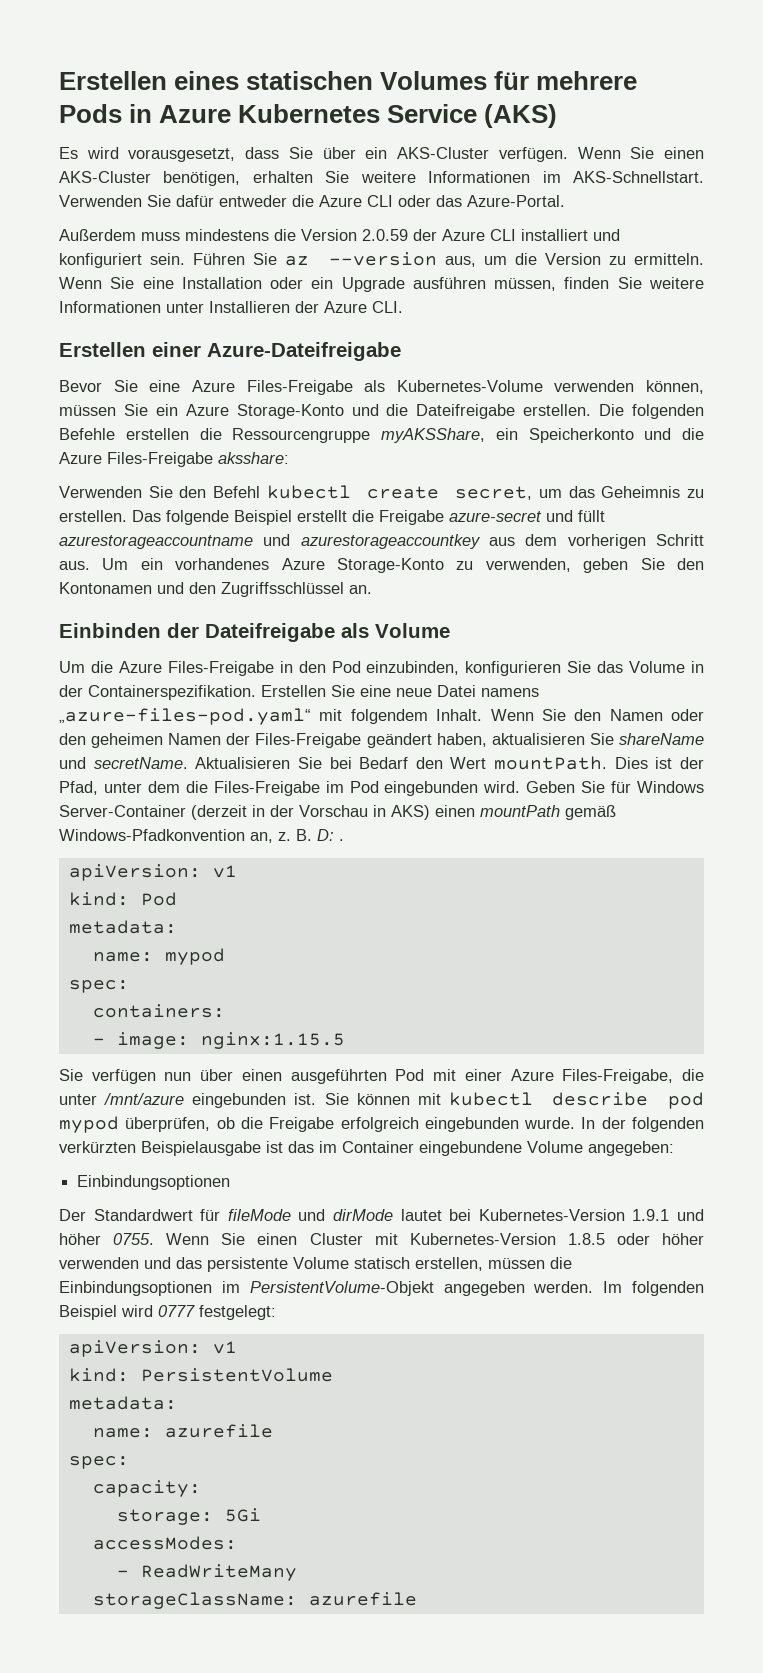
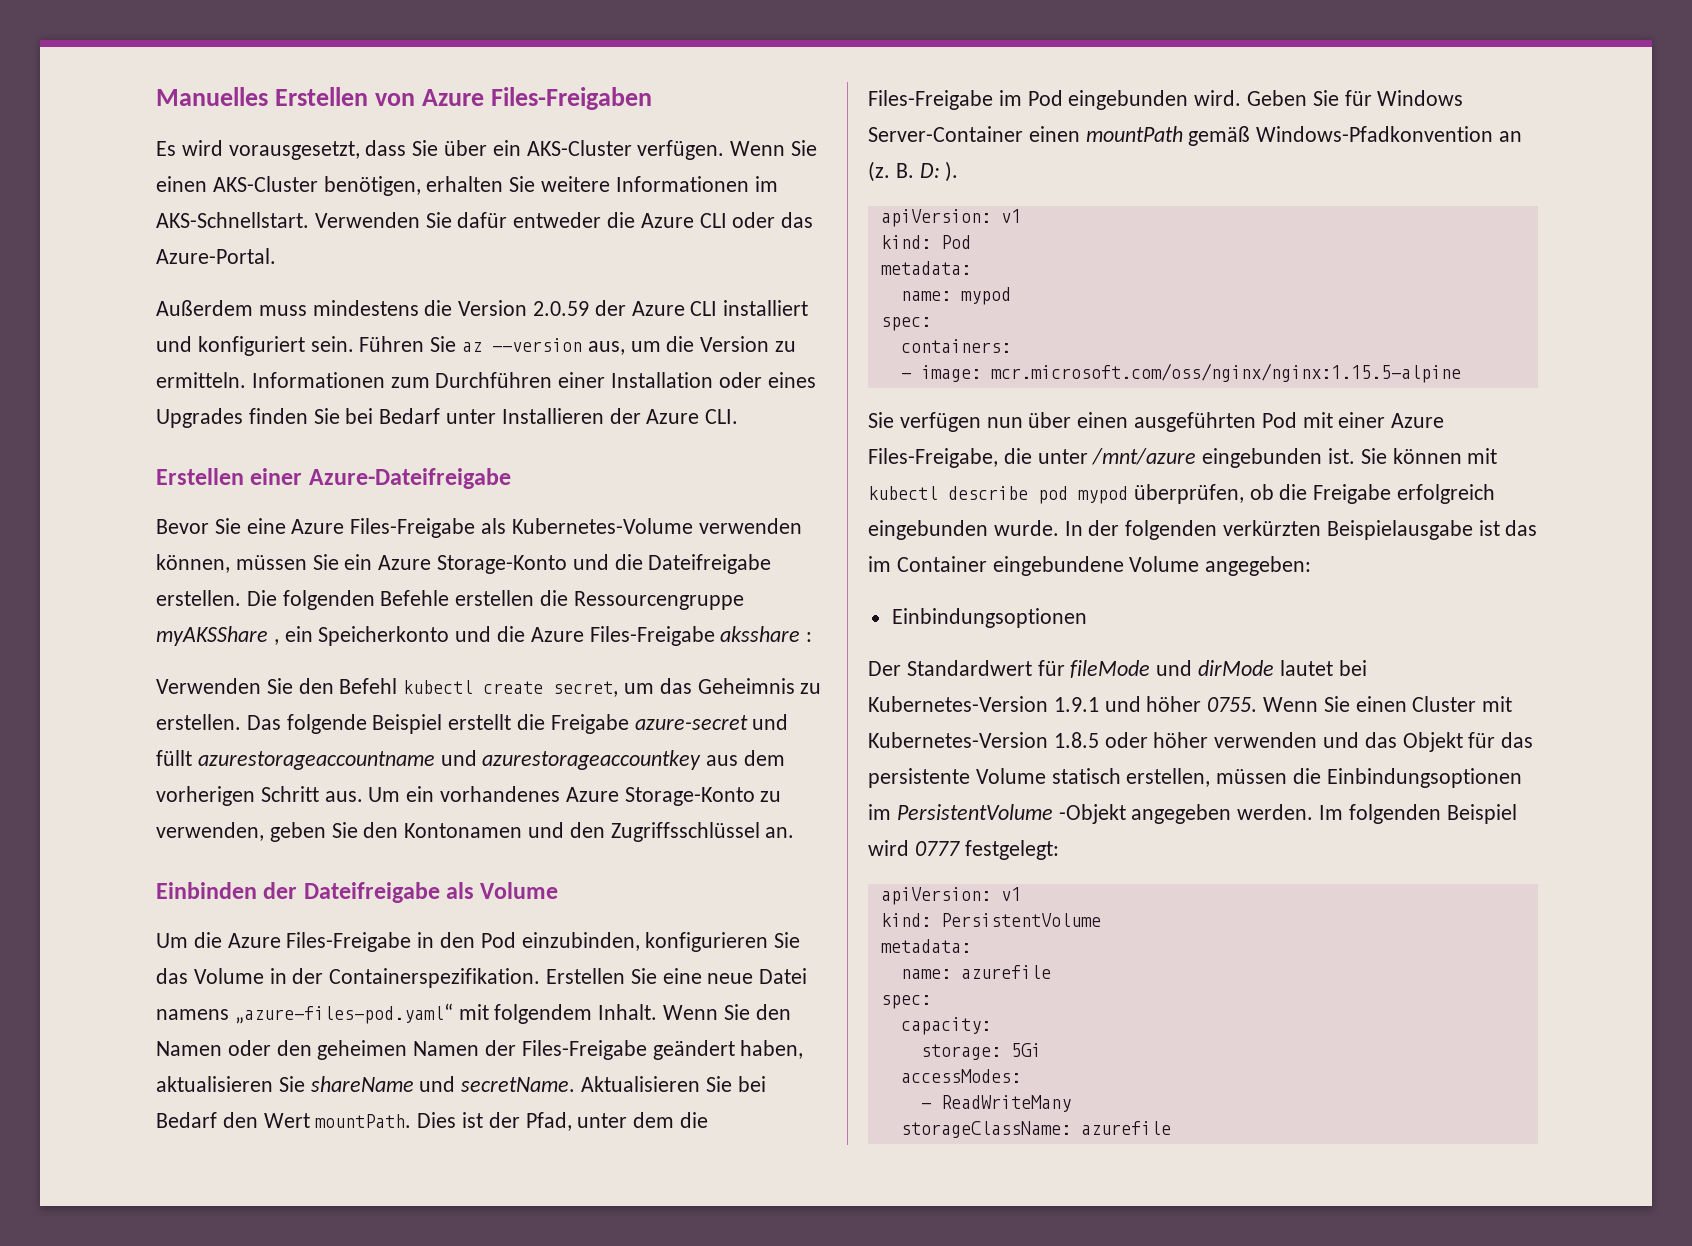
- Erstellen eines statischen Volumes für mehrere Pods in Azure Kubernetes Service (AKS)
+ Manuelles Erstellen von Azure Files-Freigaben
- Wenn Sie eine Installation oder ein Upgrade ausführen müssen, finden Sie weitere Informationen unter Installieren der Azure CLI.
+ Informationen zum Durchführen einer Installation oder eines Upgrades finden Sie bei Bedarf unter Installieren der Azure CLI.
- Die folgenden Befehle erstellen die Ressourcengruppe myAKSShare, ein Speicherkonto und die Azure Files-Freigabe aksshare:
+ Die folgenden Befehle erstellen die Ressourcengruppe myAKSShare , ein Speicherkonto und die Azure Files-Freigabe aksshare :
- Geben Sie für Windows Server-Container (derzeit in der Vorschau in AKS) einen mountPath gemäß Windows-Pfadkonvention an, z.
+ Geben Sie für Windows Server-Container einen mountPath gemäß Windows-Pfadkonvention an (z.
- B. D: .
+ B. D: ).
- - image: nginx:1.15.5
+ - image: mcr.microsoft.com/oss/nginx/nginx:1.15.5-alpine
- Wenn Sie einen Cluster mit Kubernetes-Version 1.8.5 oder höher verwenden und das persistente Volume statisch erstellen, müssen die Einbindungsoptionen im PersistentVolume-Objekt angegeben werden.
+ Wenn Sie einen Cluster mit Kubernetes-Version 1.8.5 oder höher verwenden und das Objekt für das persistente Volume statisch erstellen, müssen die Einbindungsoptionen im PersistentVolume -Objekt angegeben werden.

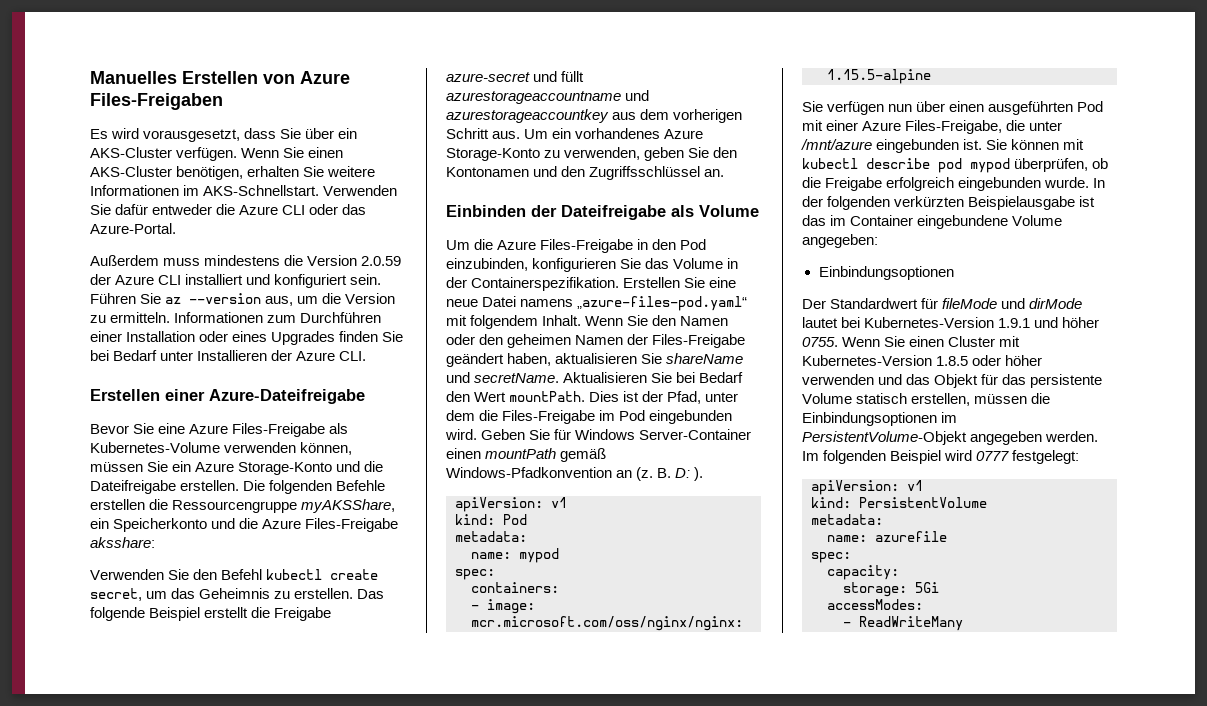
- Die folgenden Befehle erstellen die Ressourcengruppe myAKSShare , ein Speicherkonto und die Azure Files-Freigabe aksshare :
+ Die folgenden Befehle erstellen die Ressourcengruppe myAKSShare, ein Speicherkonto und die Azure Files-Freigabe aksshare:
- Wenn Sie einen Cluster mit Kubernetes-Version 1.8.5 oder höher verwenden und das Objekt für das persistente Volume statisch erstellen, müssen die Einbindungsoptionen im PersistentVolume -Objekt angegeben werden.
+ Wenn Sie einen Cluster mit Kubernetes-Version 1.8.5 oder höher verwenden und das Objekt für das persistente Volume statisch erstellen, müssen die Einbindungsoptionen im PersistentVolume-Objekt angegeben werden.
- storageClassName: azurefile

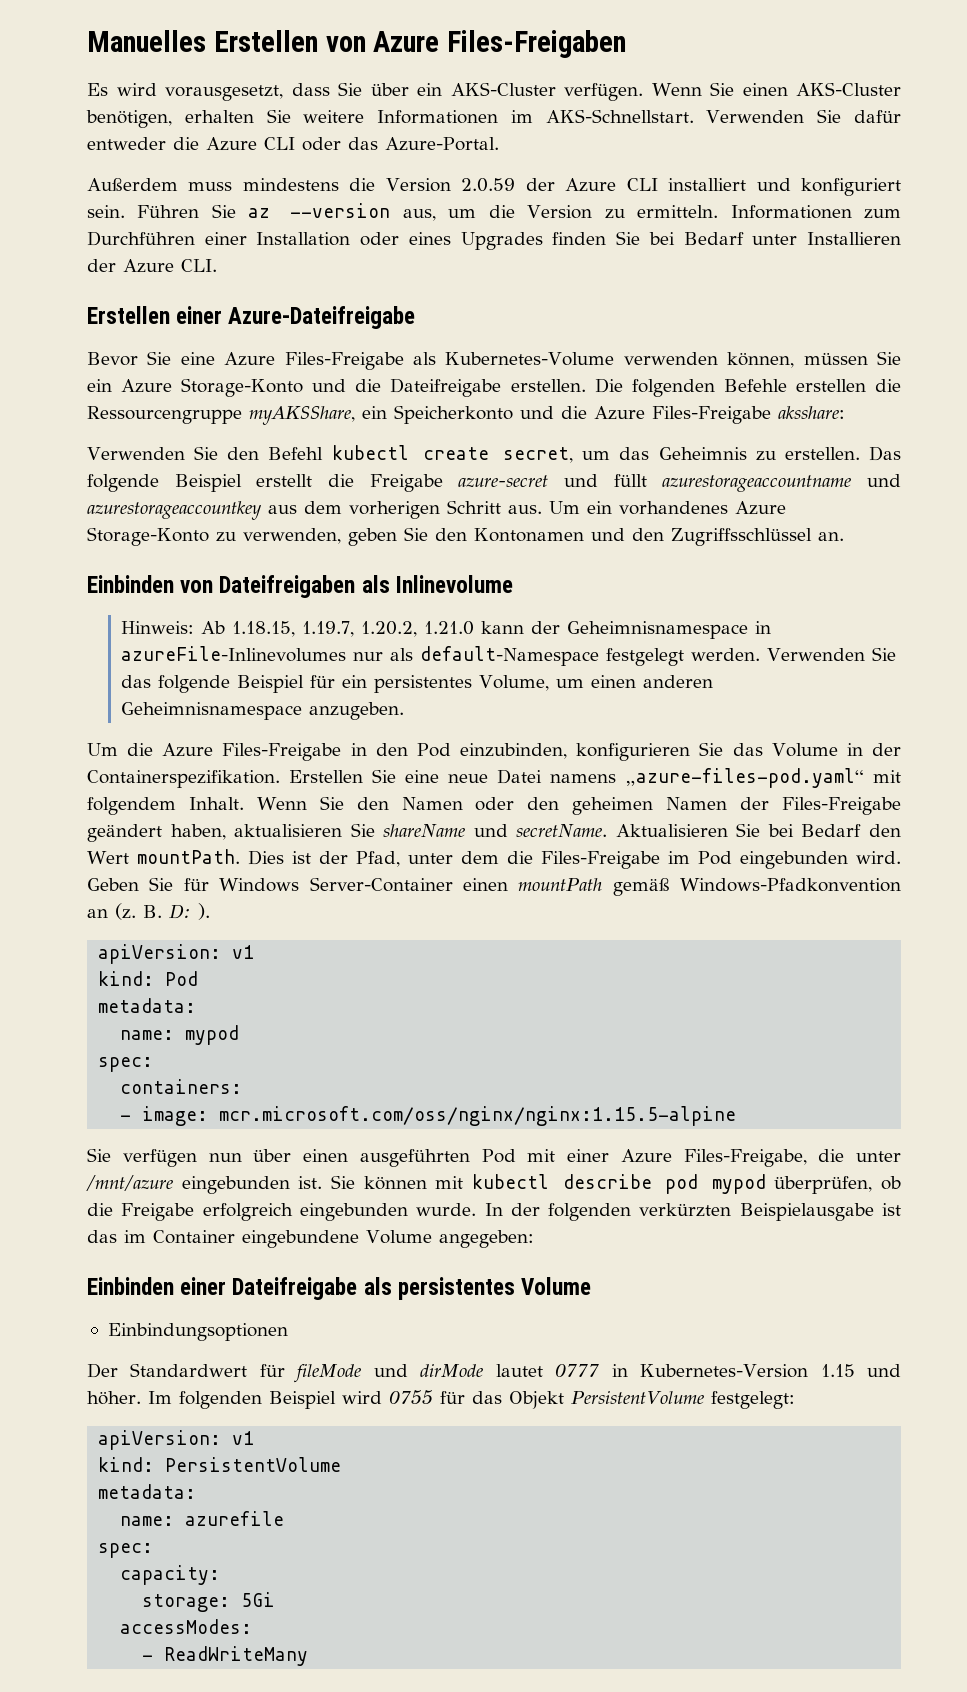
- Einbinden der Dateifreigabe als Volume
+ Einbinden von Dateifreigaben als Inlinevolume
+ Hinweis: Ab 1.18.15, 1.19.7, 1.20.2, 1.21.0 kann der Geheimnisnamespace in azureFile-Inlinevolumes nur als default-Namespace festgelegt werden. Verwenden Sie das folgende Beispiel für ein persistentes Volume, um einen anderen Geheimnisnamespace anzugeben.
+ Einbinden einer Dateifreigabe als persistentes Volume
- Der Standardwert für fileMode und dirMode lautet bei Kubernetes-Version 1.9.1 und höher 0755. Wenn Sie einen Cluster mit Kubernetes-Version 1.8.5 oder höher verwenden und das Objekt für das persistente Volume statisch erstellen, müssen die Einbindungsoptionen im PersistentVolume-Objekt angegeben werden. Im folgenden Beispiel wird 0777 festgelegt:
+ Der Standardwert für fileMode und dirMode lautet 0777 in Kubernetes-Version 1.15 und höher. Im folgenden Beispiel wird 0755 für das Objekt PersistentVolume festgelegt:

